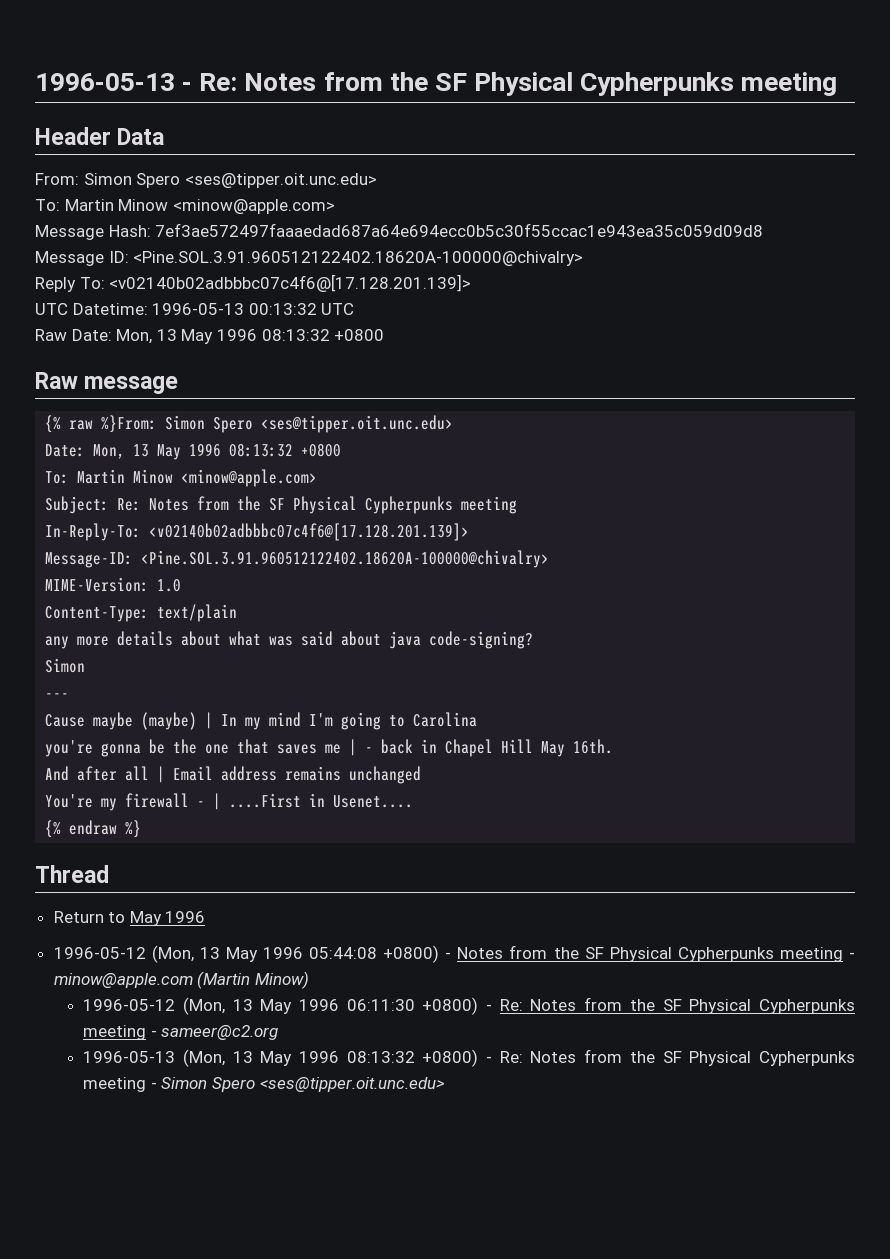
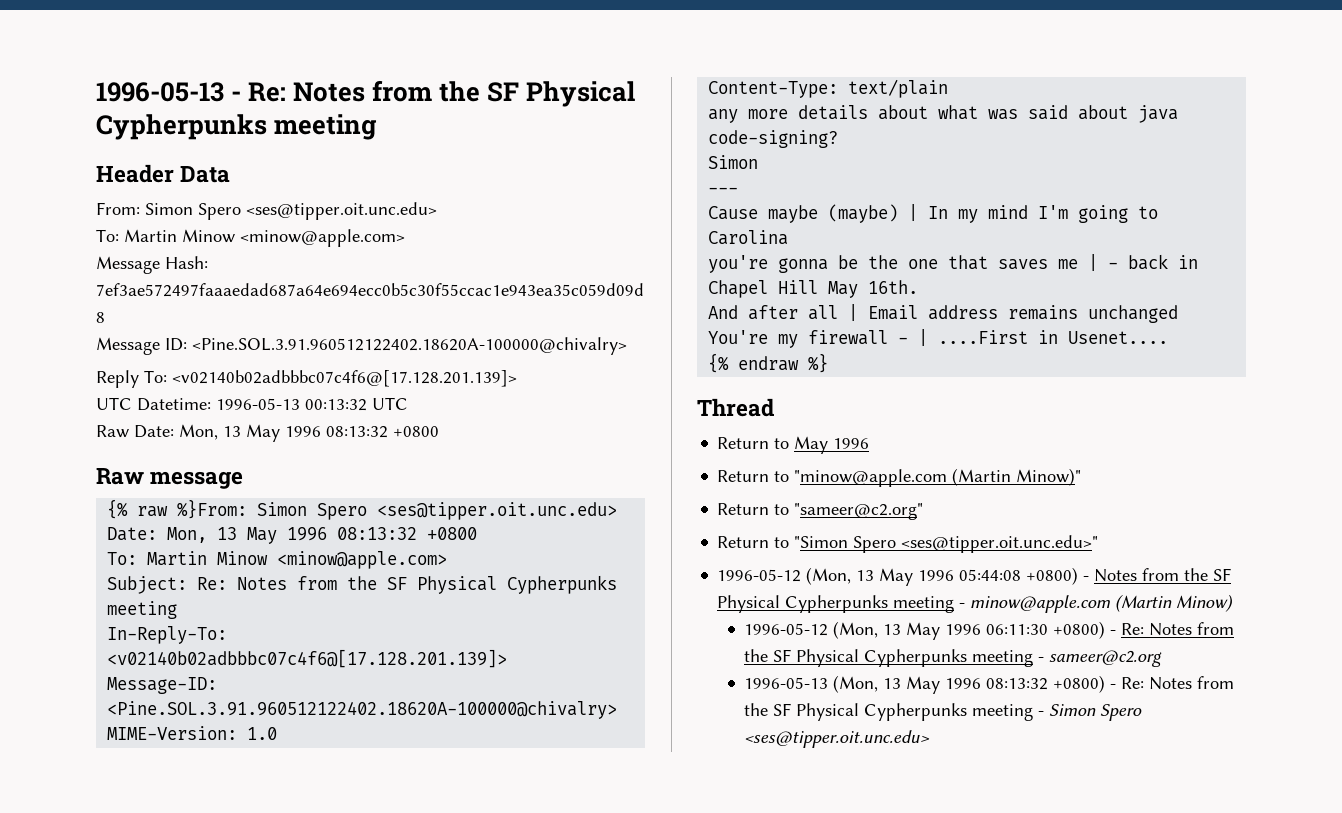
+ Return to "minow@apple.com (Martin Minow)"
+ Return to "sameer@c2.org"
+ Return to "Simon Spero <ses@tipper.oit.unc.edu>"

